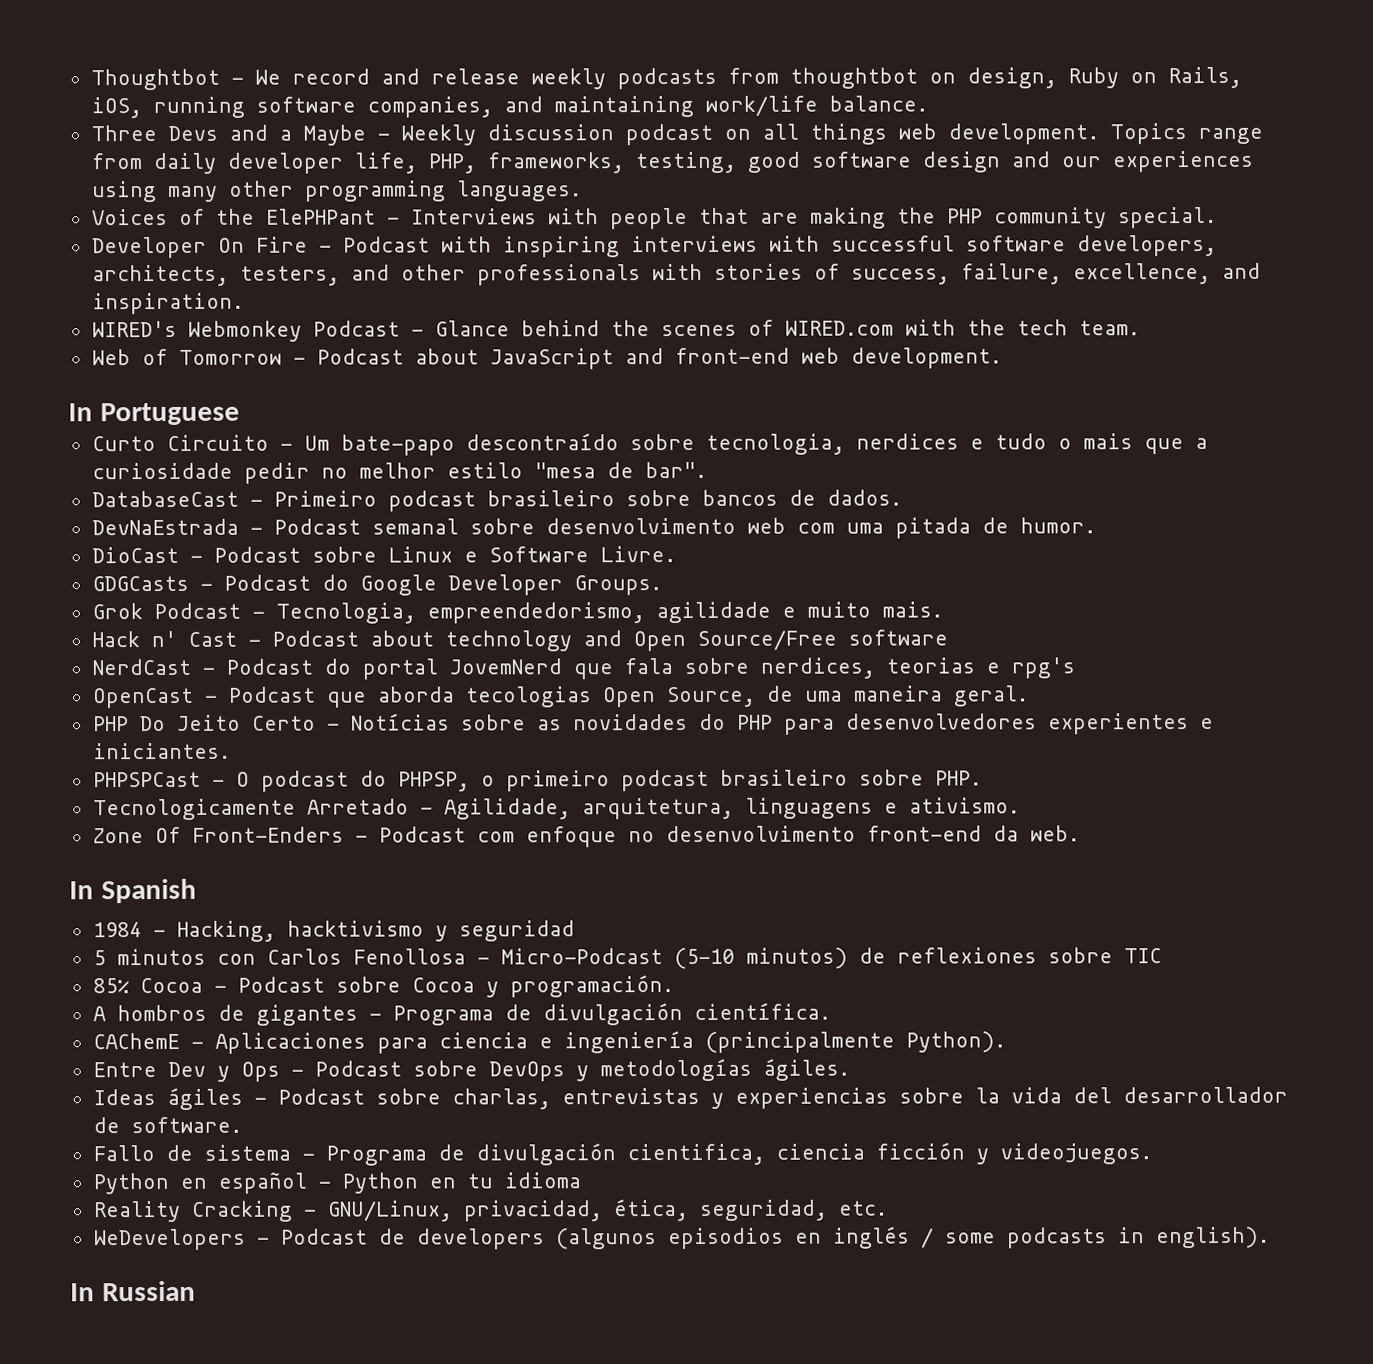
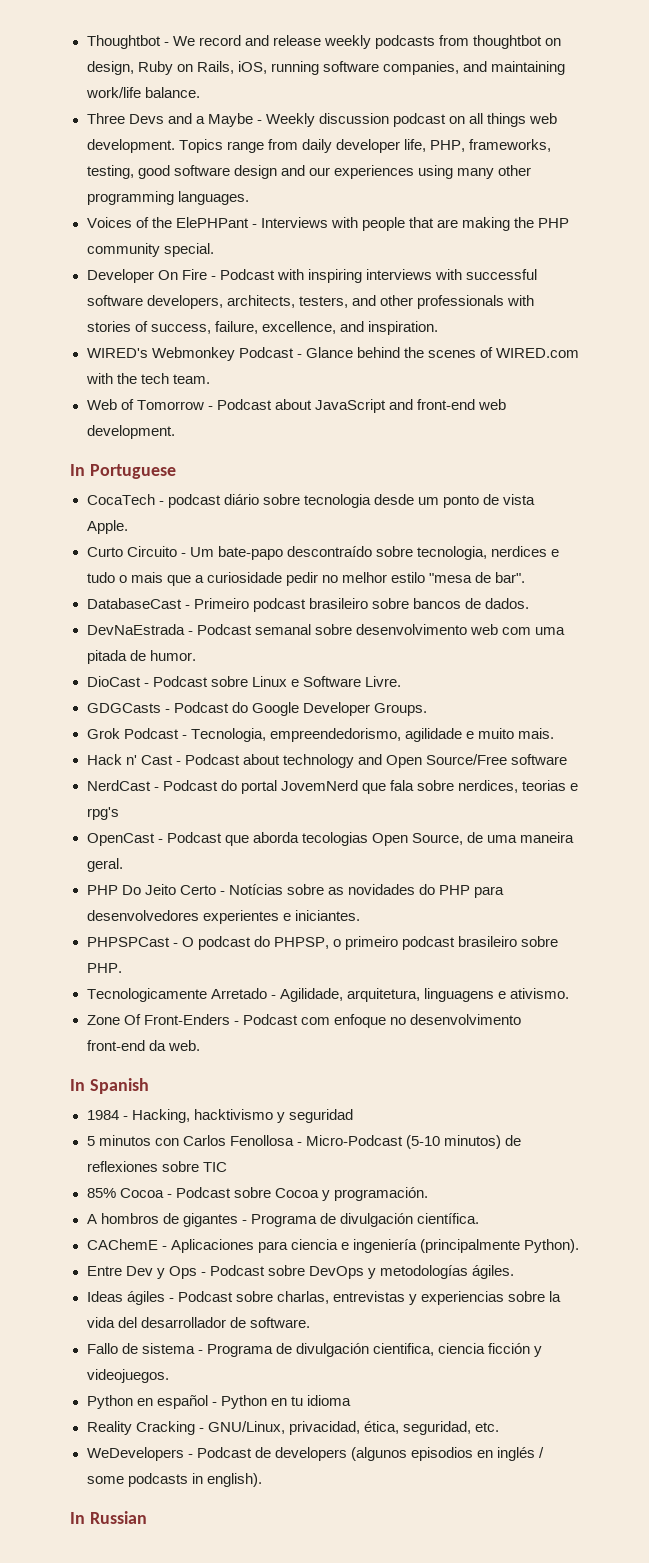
+ CocaTech - podcast diário sobre tecnologia desde um ponto de vista Apple.

